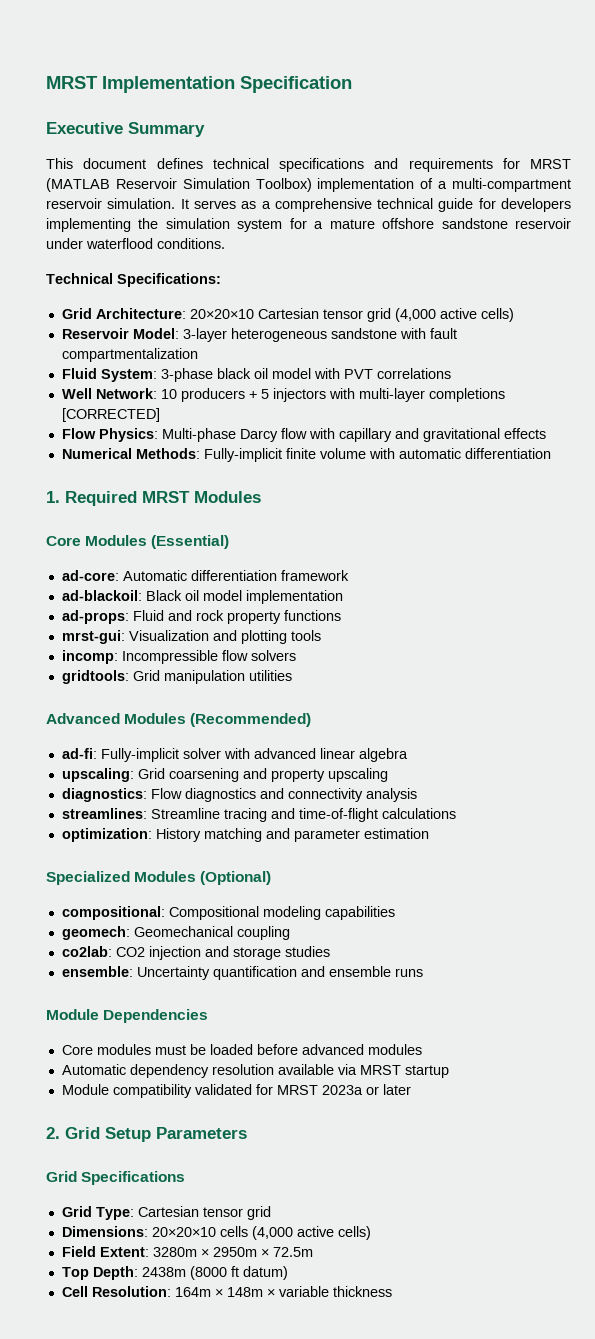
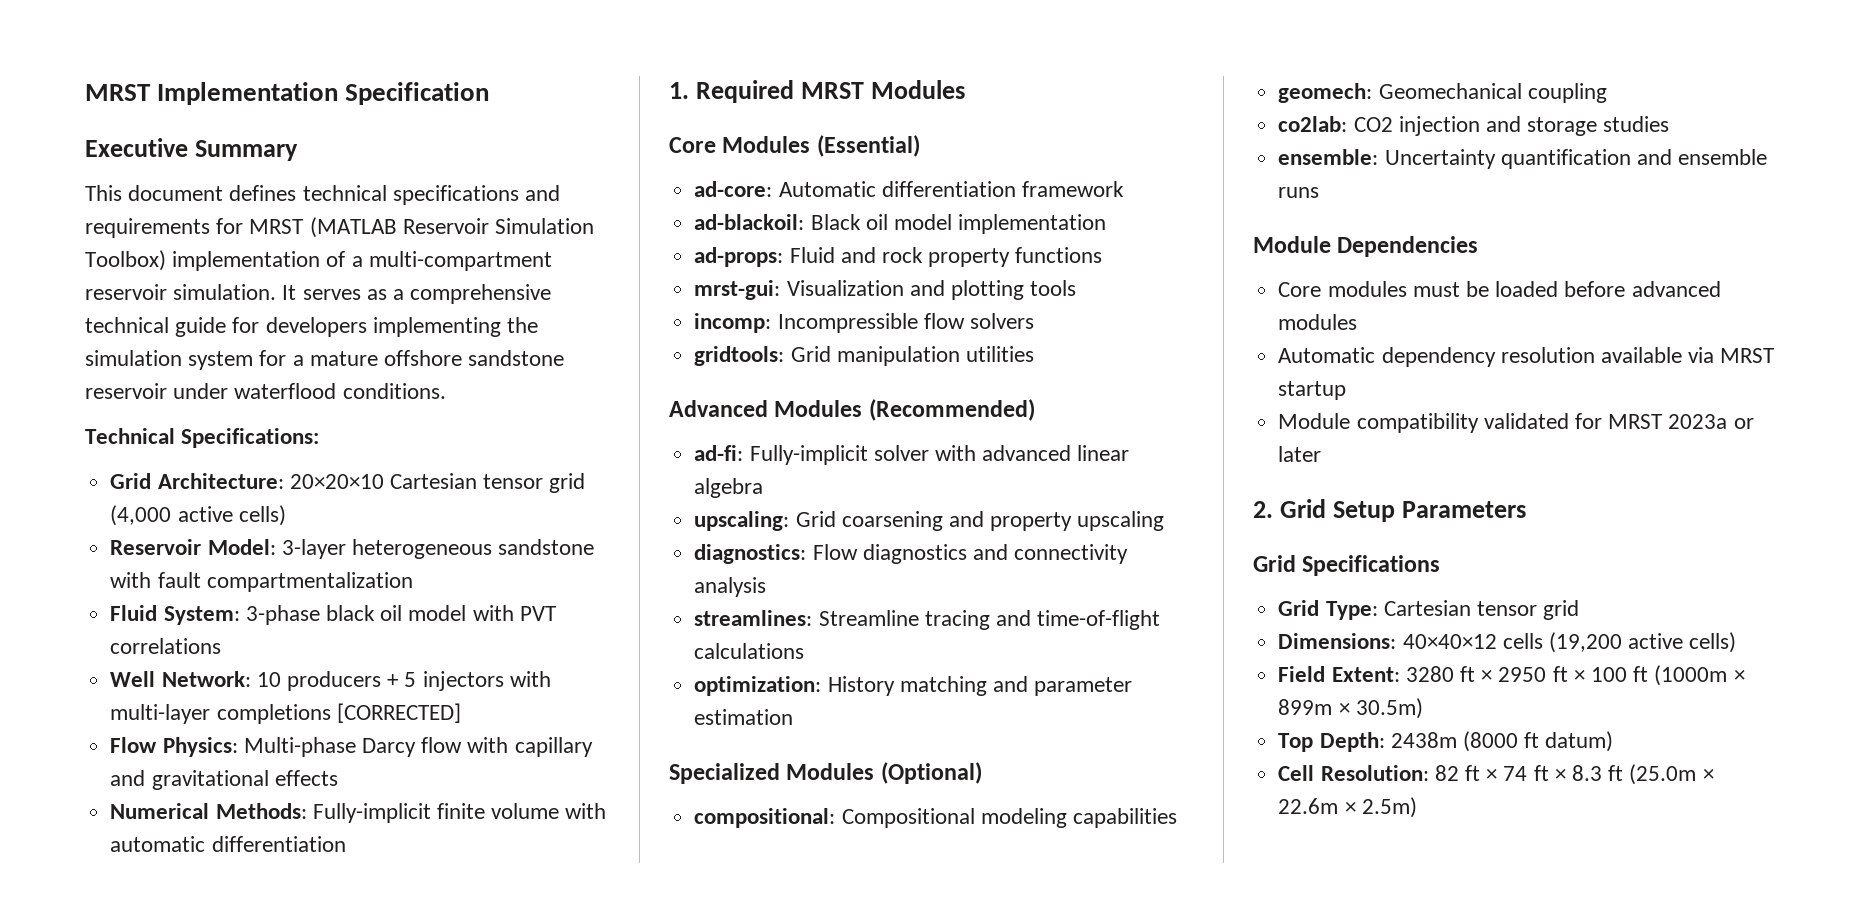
- Dimensions: 20×20×10 cells (4,000 active cells)
+ Dimensions: 40×40×12 cells (19,200 active cells)
- Field Extent: 3280m × 2950m × 72.5m
+ Field Extent: 3280 ft × 2950 ft × 100 ft (1000m × 899m × 30.5m)
- Cell Resolution: 164m × 148m × variable thickness
+ Cell Resolution: 82 ft × 74 ft × 8.3 ft (25.0m × 22.6m × 2.5m)

